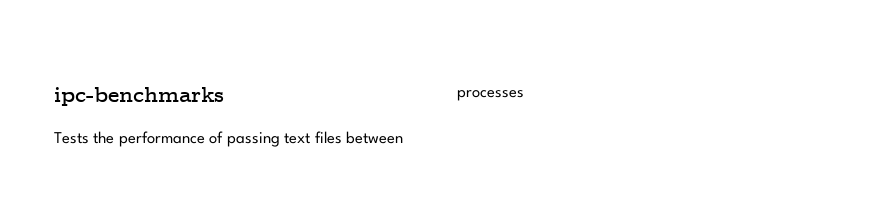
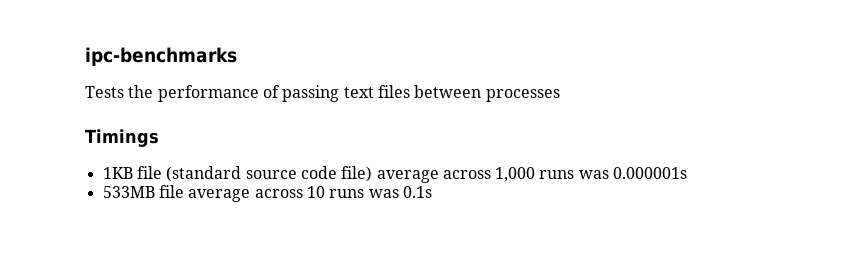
+ Timings
+ 1KB file (standard source code file) average across 1,000 runs was 0.000001s
+ 533MB file average across 10 runs was 0.1s

